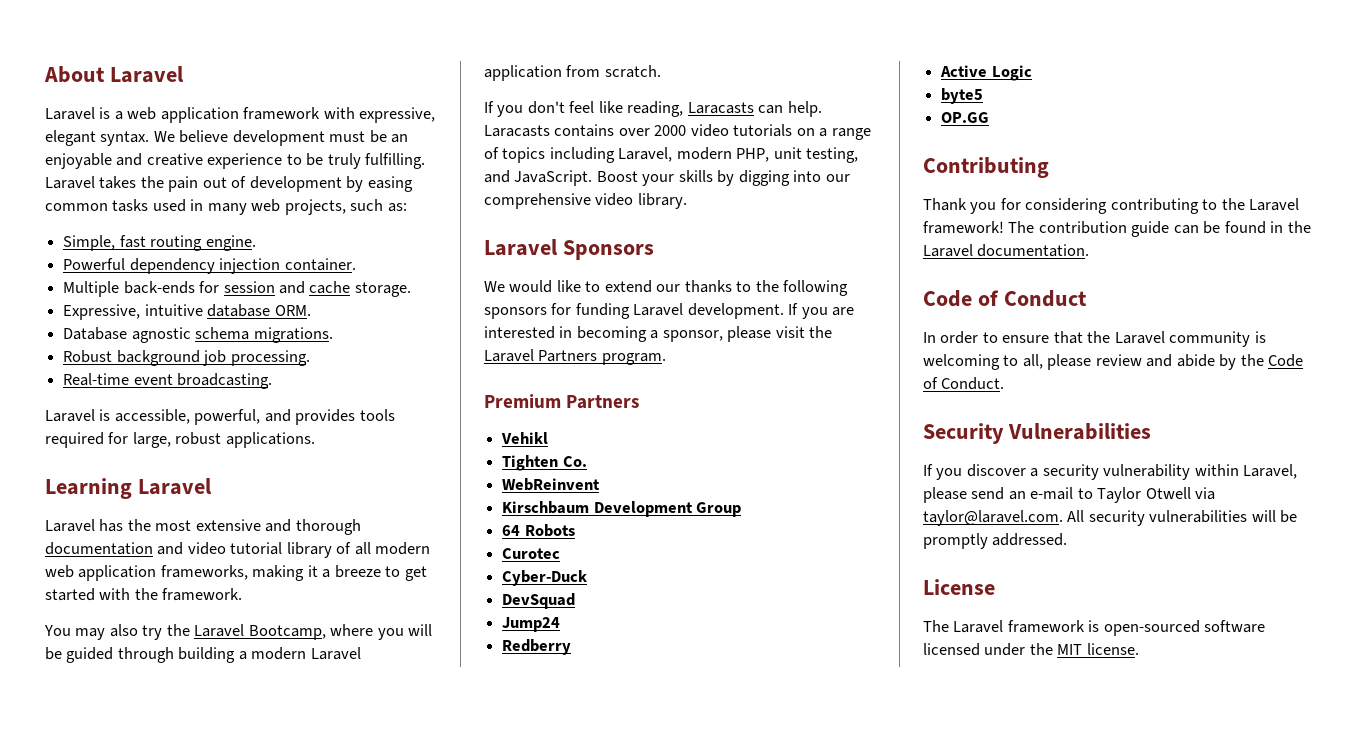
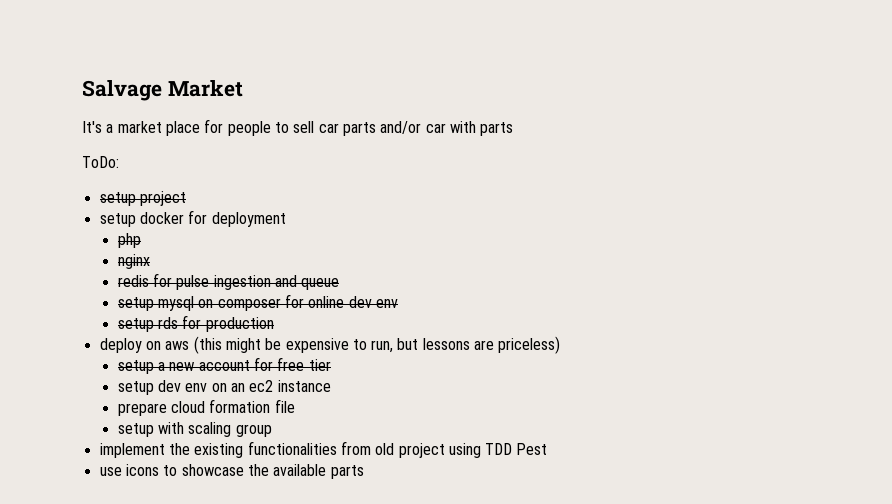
- About Laravel
- Laravel is a web application framework with expressive, elegant syntax. We believe development must be an enjoyable and creative experience to be truly fulfilling. Laravel takes the pain out of development by easing common tasks used in many web projects, such as:
- Simple, fast routing engine.
- Powerful dependency injection container.
- Multiple back-ends for session and cache storage.
- Expressive, intuitive database ORM.
- Database agnostic schema migrations.
- Robust background job processing.
- Real-time event broadcasting.
- Laravel is accessible, powerful, and provides tools required for large, robust applications.
- Learning Laravel
- Laravel has the most extensive and thorough documentation and video tutorial library of all modern web application frameworks, making it a breeze to get started with the framework.
- You may also try the Laravel Bootcamp, where you will be guided through building a modern Laravel application from scratch.
- If you don't feel like reading, Laracasts can help. Laracasts contains over 2000 video tutorials on a range of topics including Laravel, modern PHP, unit testing, and JavaScript. Boost your skills by digging into our comprehensive video library.
- Laravel Sponsors
- We would like to extend our thanks to the following sponsors for funding Laravel development. If you are interested in becoming a sponsor, please visit the Laravel Partners program.
- Premium Partners
- Vehikl
- Tighten Co.
- WebReinvent
- Kirschbaum Development Group
- 64 Robots
- Curotec
- Cyber-Duck
- DevSquad
- Jump24
- Redberry
- Active Logic
- byte5
- OP.GG
- Contributing
- Thank you for considering contributing to the Laravel framework! The contribution guide can be found in the Laravel documentation.
- Code of Conduct
- In order to ensure that the Laravel community is welcoming to all, please review and abide by the Code of Conduct.
- Security Vulnerabilities
- If you discover a security vulnerability within Laravel, please send an e-mail to Taylor Otwell via taylor@laravel.com. All security vulnerabilities will be promptly addressed.
- License
- The Laravel framework is open-sourced software licensed under the MIT license.
+ Salvage Market
+ It's a market place for people to sell car parts and/or car with parts
+ ToDo:
+ setup project
+ setup docker for deployment
+ php
+ nginx
+ redis for pulse ingestion and queue
+ setup mysql on composer for online dev env
+ setup rds for production
+ deploy on aws (this might be expensive to run, but lessons are priceless)
+ setup a new account for free tier
+ setup dev env on an ec2 instance
+ prepare cloud formation file
+ setup with scaling group
+ implement the existing functionalities from old project using TDD Pest
+ use icons to showcase the available parts

